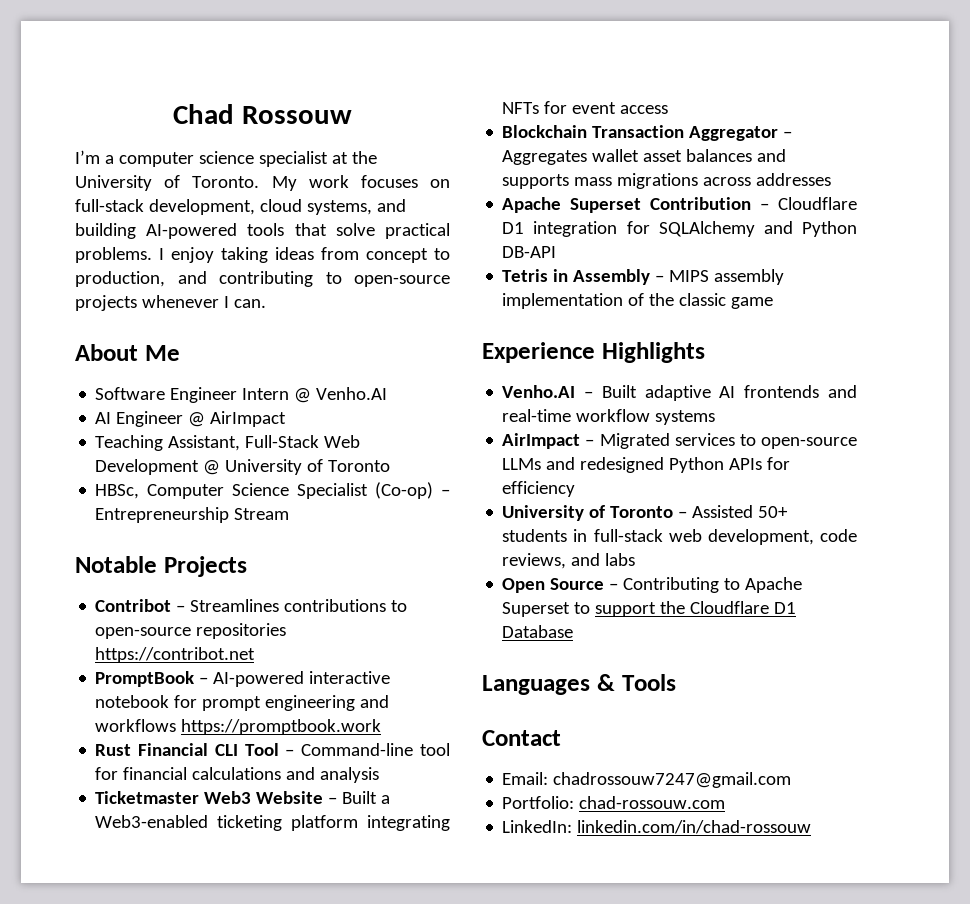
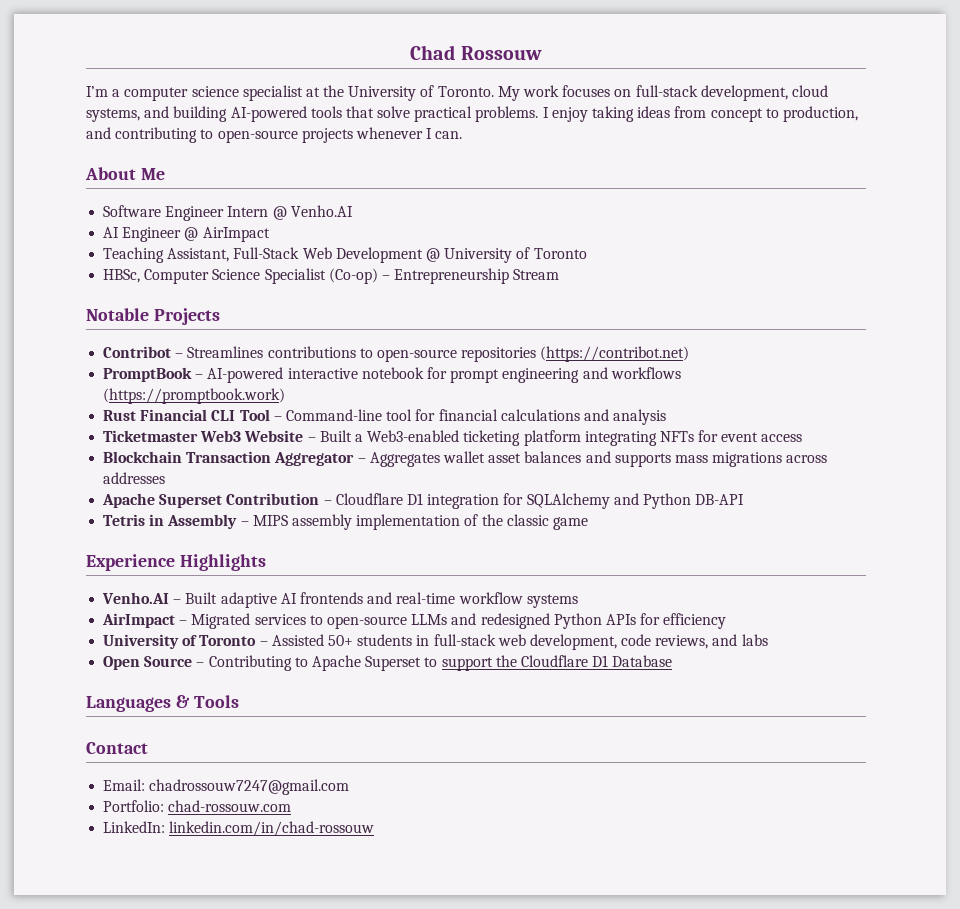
- Contribot – Streamlines contributions to open-source repositories https://contribot.net
+ Contribot – Streamlines contributions to open-source repositories (https://contribot.net)
- PromptBook – AI-powered interactive notebook for prompt engineering and workflows https://promptbook.work
+ PromptBook – AI-powered interactive notebook for prompt engineering and workflows (https://promptbook.work)

